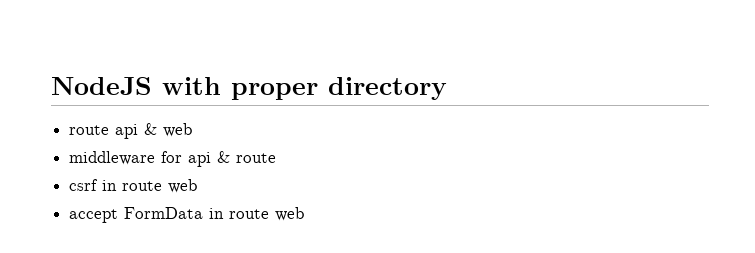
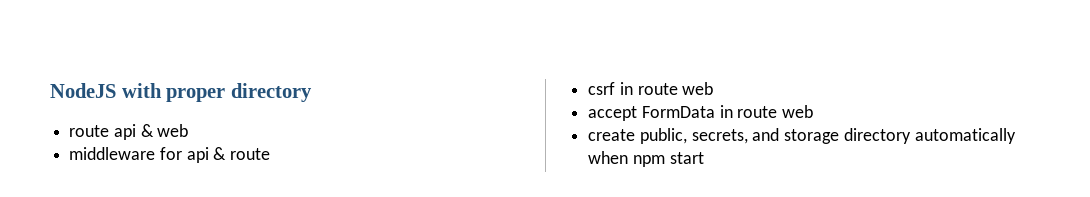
+ create public, secrets, and storage directory automatically when npm start

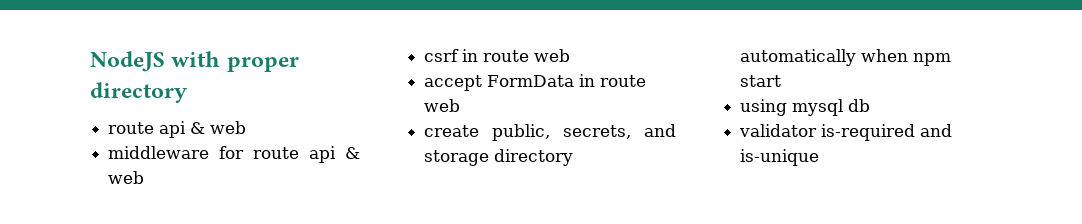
- middleware for api & route
+ middleware for route api & web
+ using mysql db
+ validator is-required and is-unique

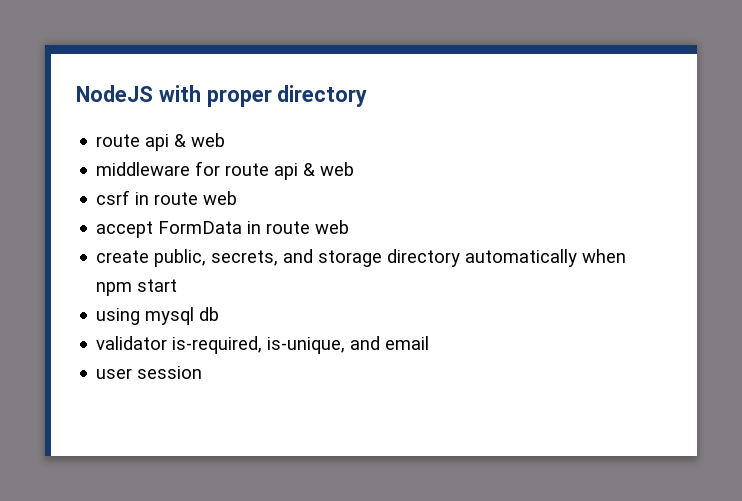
- validator is-required and is-unique
+ validator is-required, is-unique, and email
+ user session

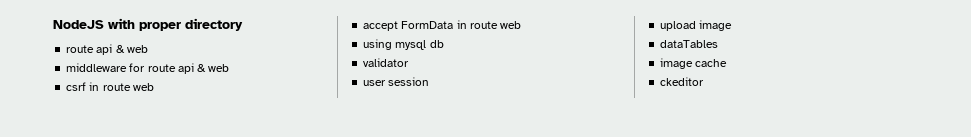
- create public, secrets, and storage directory automatically when npm start
  using mysql db
- validator is-required, is-unique, and email
+ validator
  user session
+ upload image
+ dataTables
+ image cache
+ ckeditor

